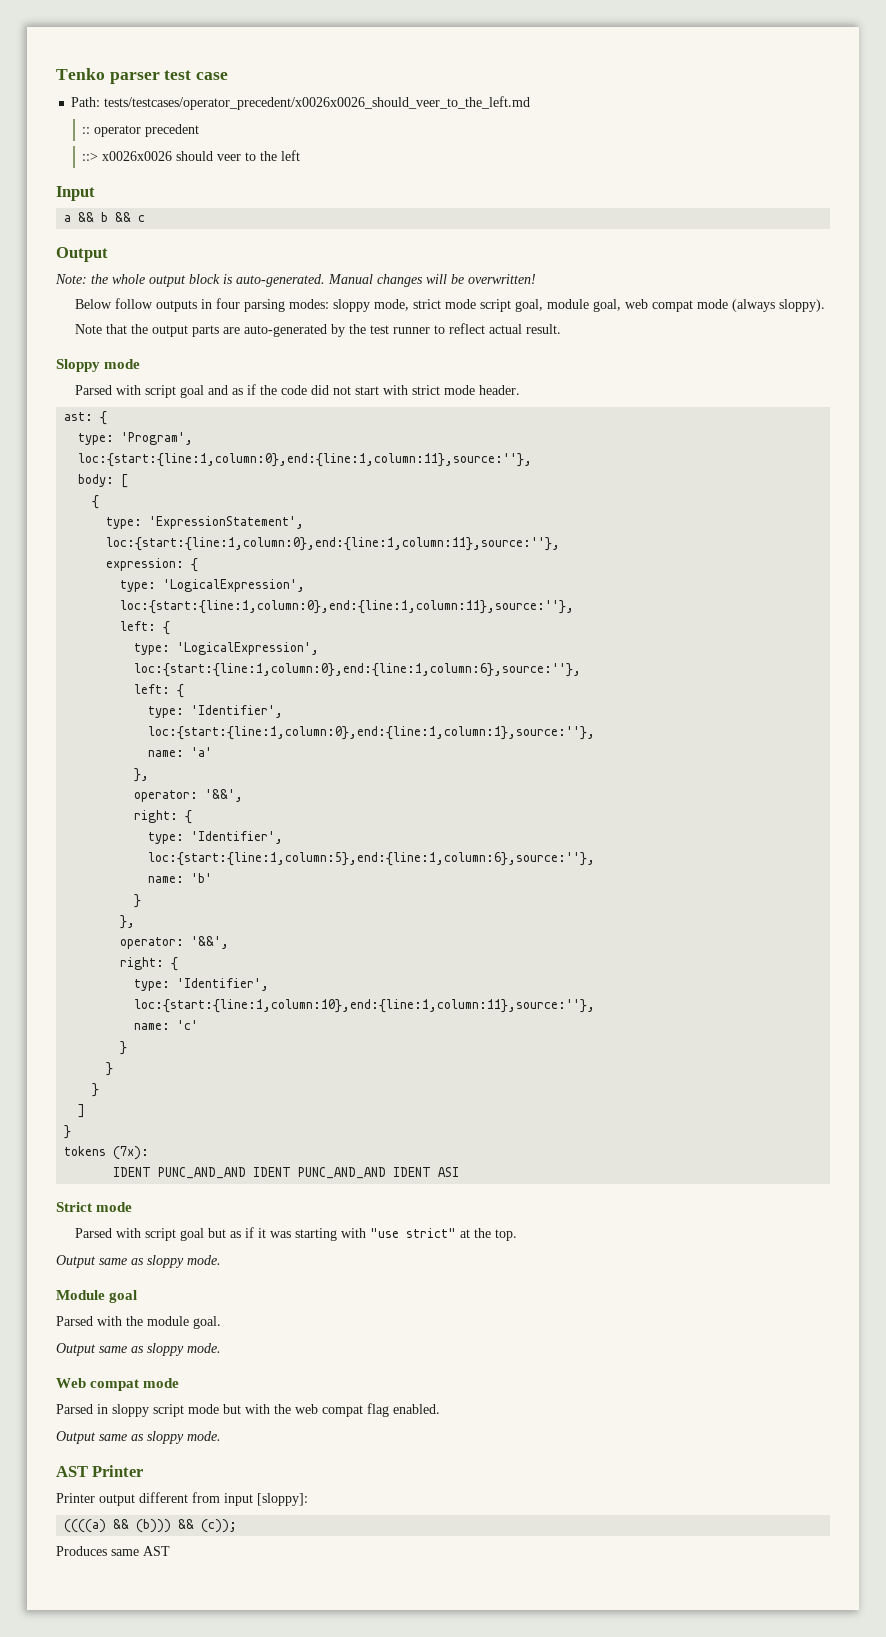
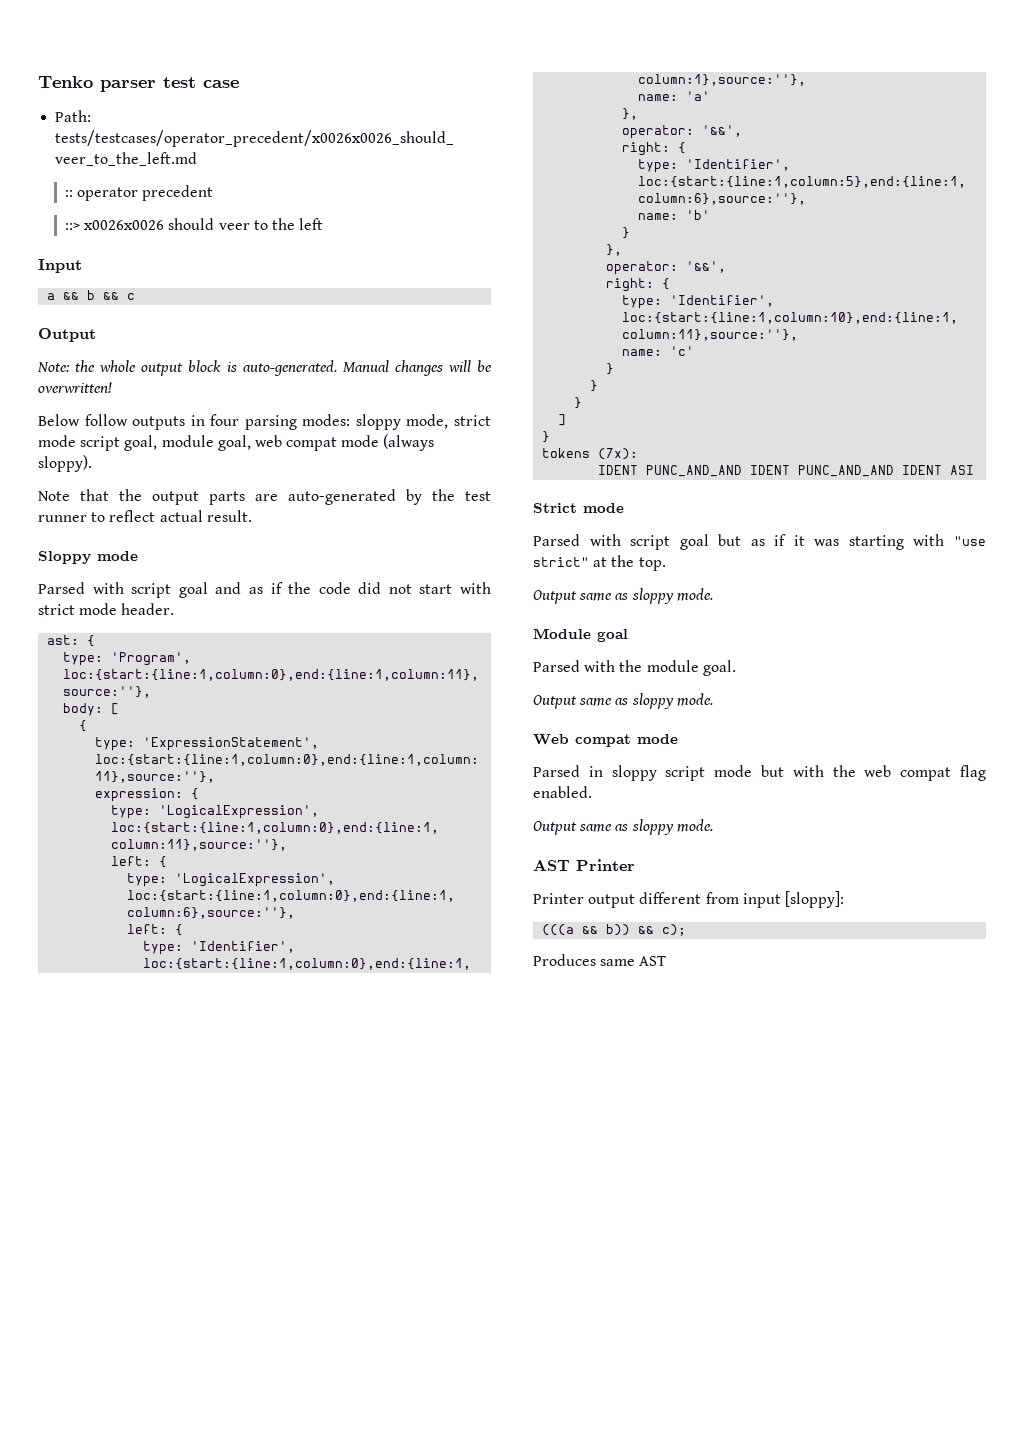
- ((((a) && (b))) && (c));
+ (((a && b)) && c);

